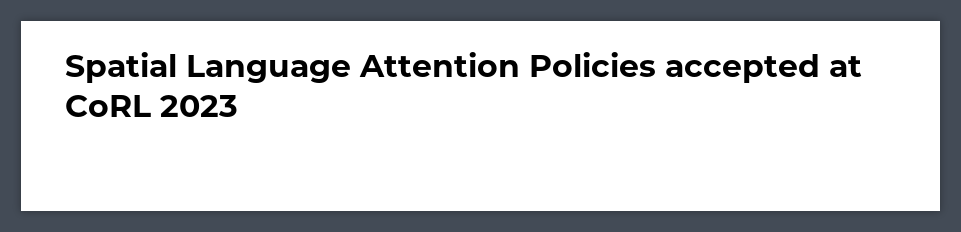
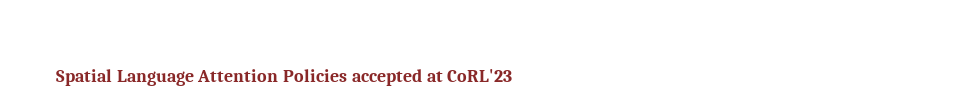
- Spatial Language Attention Policies accepted at CoRL 2023
+ Spatial Language Attention Policies accepted at CoRL'23

